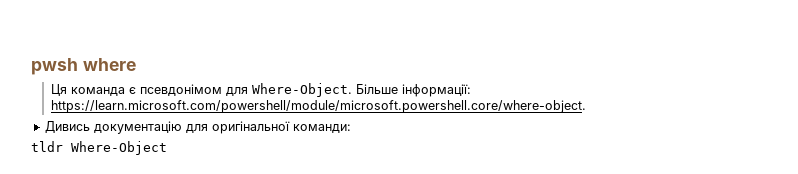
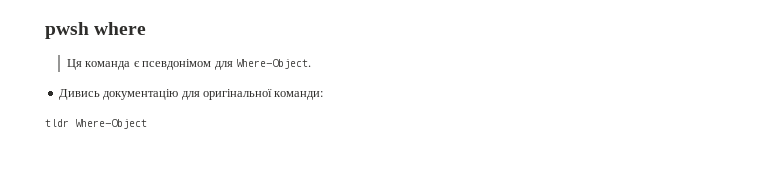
- Більше інформації: https://learn.microsoft.com/powershell/module/microsoft.powershell.core/where-object.

